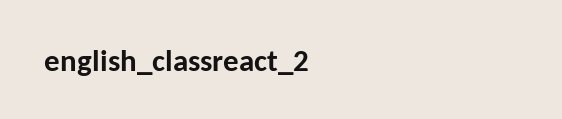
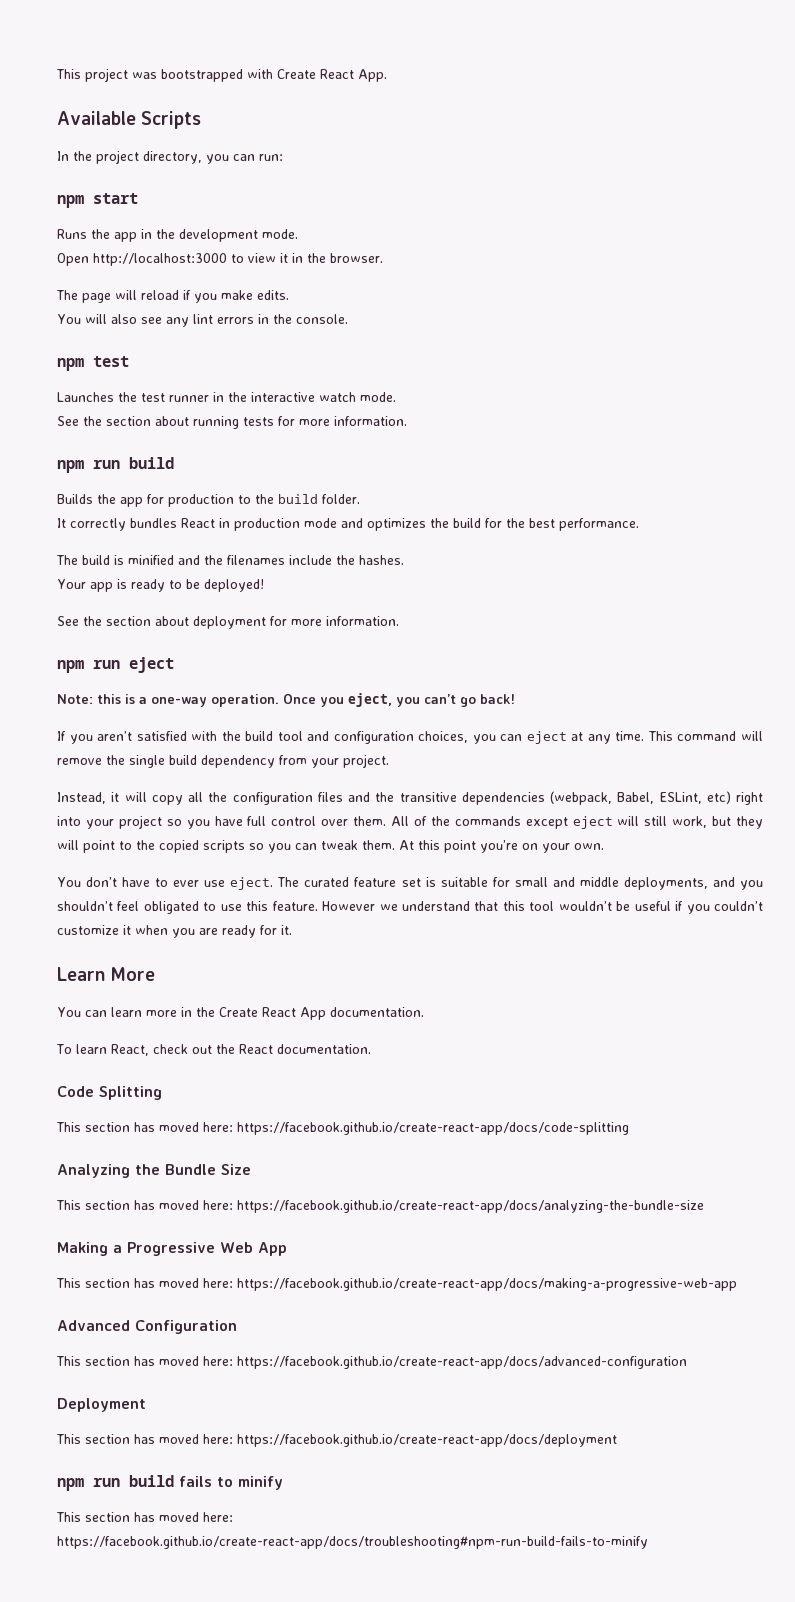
- english_classreact_2
+ This project was bootstrapped with Create React App.
+ Available Scripts
+ In the project directory, you can run:
+ npm start
+ Runs the app in the development mode.
+ Open http://localhost:3000 to view it in the browser.
+ The page will reload if you make edits.
+ You will also see any lint errors in the console.
+ npm test
+ Launches the test runner in the interactive watch mode.
+ See the section about running tests for more information.
+ npm run build
+ Builds the app for production to the build folder.
+ It correctly bundles React in production mode and optimizes the build for the best performance.
+ The build is minified and the filenames include the hashes.
+ Your app is ready to be deployed!
+ See the section about deployment for more information.
+ npm run eject
+ Note: this is a one-way operation. Once you eject, you can’t go back!
+ If you aren’t satisfied with the build tool and configuration choices, you can eject at any time. This command will remove the single build dependency from your project.
+ Instead, it will copy all the configuration files and the transitive dependencies (webpack, Babel, ESLint, etc) right into your project so you have full control over them. All of the commands except eject will still work, but they will point to the copied scripts so you can tweak them. At this point you’re on your own.
+ You don’t have to ever use eject. The curated feature set is suitable for small and middle deployments, and you shouldn’t feel obligated to use this feature. However we understand that this tool wouldn’t be useful if you couldn’t customize it when you are ready for it.
+ Learn More
+ You can learn more in the Create React App documentation.
+ To learn React, check out the React documentation.
+ Code Splitting
+ This section has moved here: https://facebook.github.io/create-react-app/docs/code-splitting
+ Analyzing the Bundle Size
+ This section has moved here: https://facebook.github.io/create-react-app/docs/analyzing-the-bundle-size
+ Making a Progressive Web App
+ This section has moved here: https://facebook.github.io/create-react-app/docs/making-a-progressive-web-app
+ Advanced Configuration
+ This section has moved here: https://facebook.github.io/create-react-app/docs/advanced-configuration
+ Deployment
+ This section has moved here: https://facebook.github.io/create-react-app/docs/deployment
+ npm run build fails to minify
+ This section has moved here: https://facebook.github.io/create-react-app/docs/troubleshooting#npm-run-build-fails-to-minify

